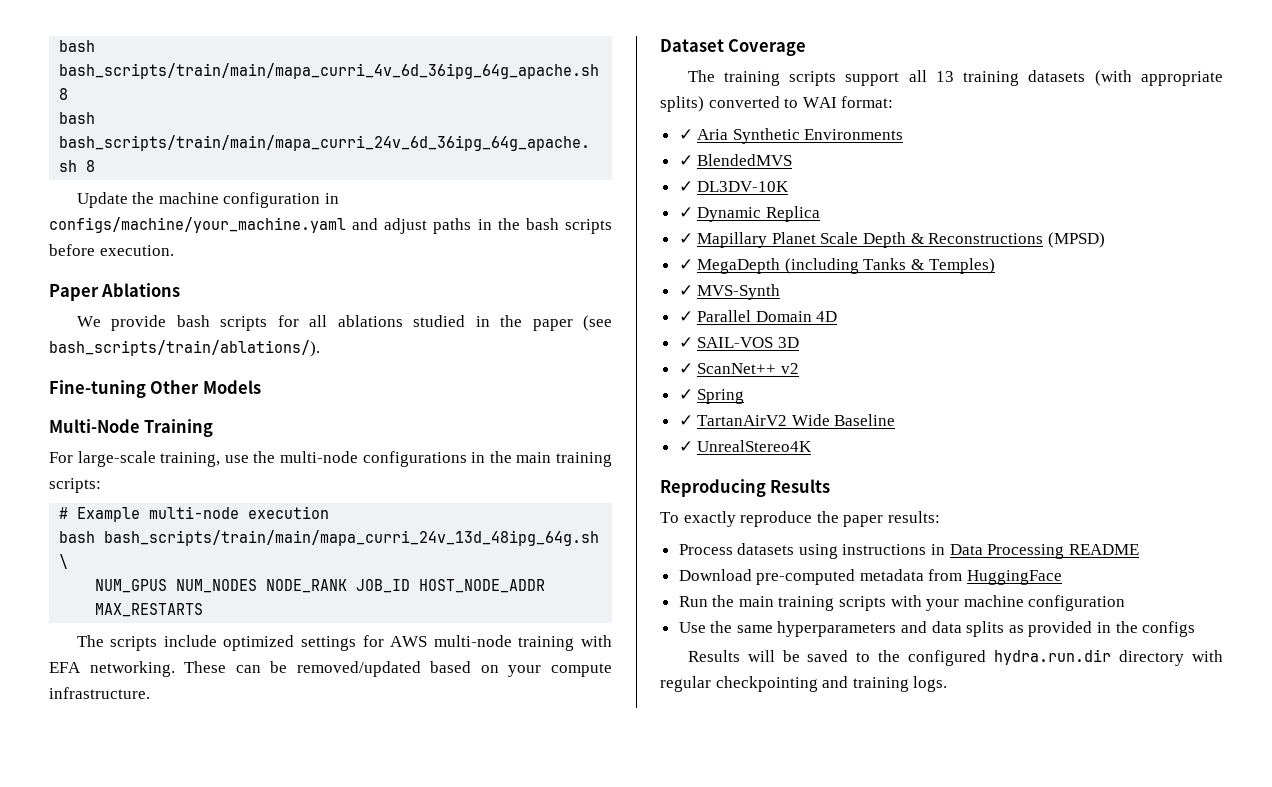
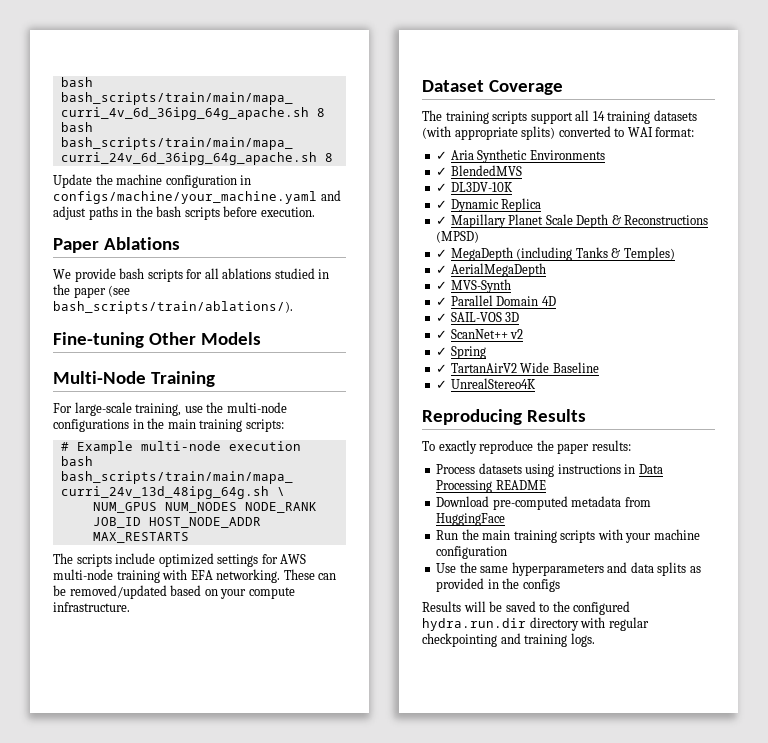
- The training scripts support all 13 training datasets (with appropriate splits) converted to WAI format:
+ The training scripts support all 14 training datasets (with appropriate splits) converted to WAI format:
+ ✓ AerialMegaDepth

